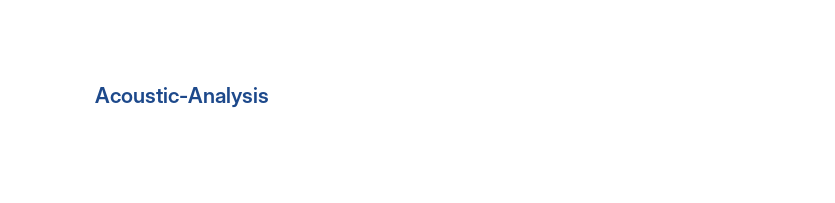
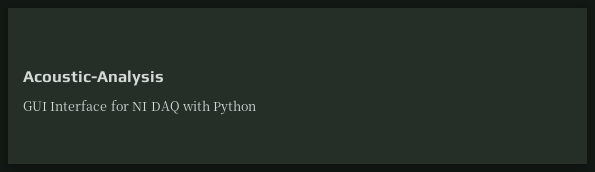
+ GUI Interface for NI DAQ with Python

